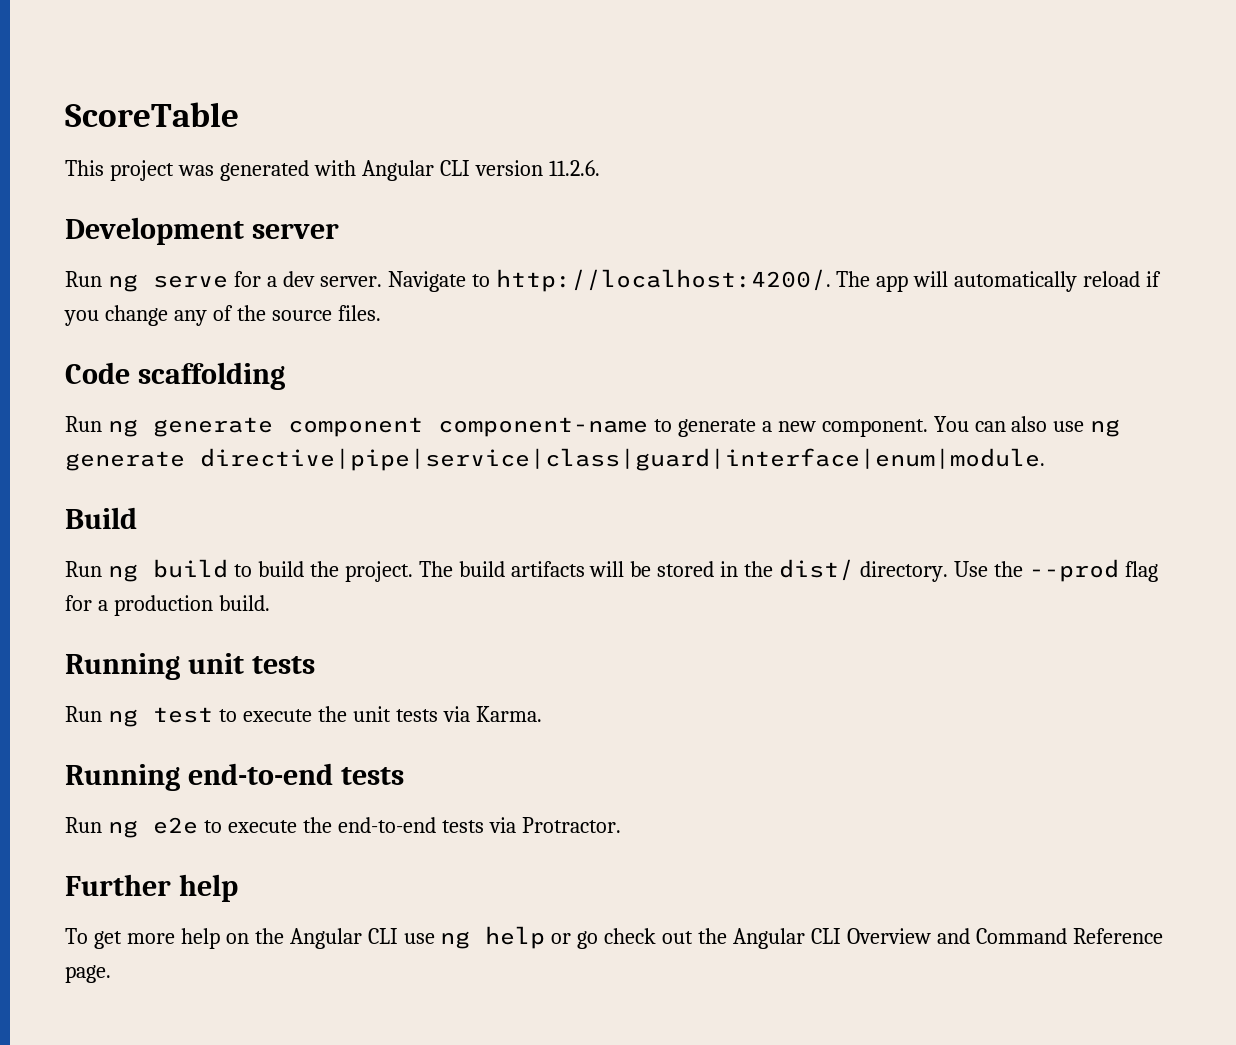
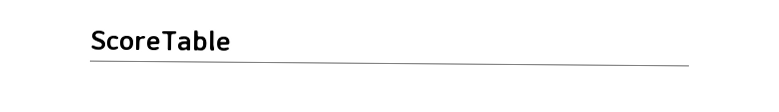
- This project was generated with Angular CLI version 11.2.6.
- Development server
- Run ng serve for a dev server. Navigate to http://localhost:4200/. The app will automatically reload if you change any of the source files.
- Code scaffolding
- Run ng generate component component-name to generate a new component. You can also use ng generate directive|pipe|service|class|guard|interface|enum|module.
- Build
- Run ng build to build the project. The build artifacts will be stored in the dist/ directory. Use the --prod flag for a production build.
- Running unit tests
- Run ng test to execute the unit tests via Karma.
- Running end-to-end tests
- Run ng e2e to execute the end-to-end tests via Protractor.
- Further help
- To get more help on the Angular CLI use ng help or go check out the Angular CLI Overview and Command Reference page.

